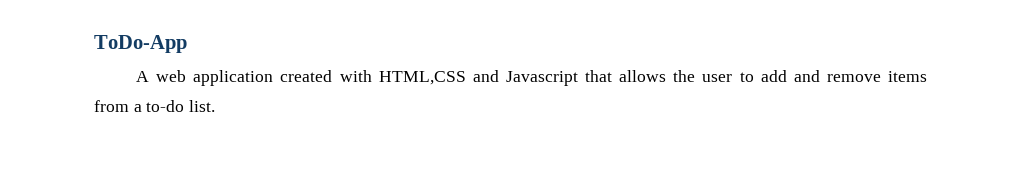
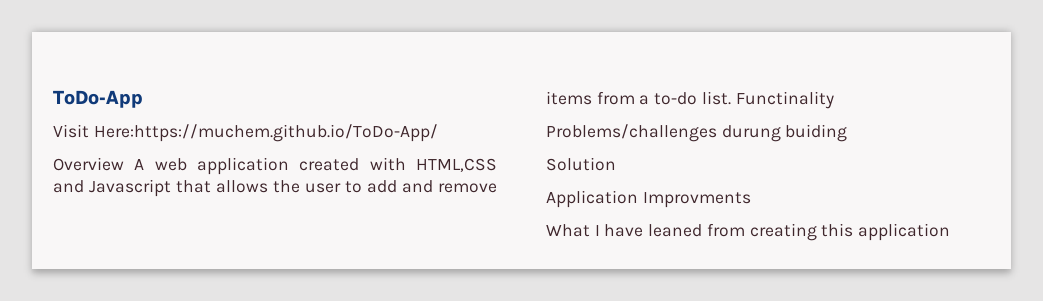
- A web application created with HTML,CSS and Javascript that allows the user to add and remove items from a to-do list.
+ Visit Here:https://muchem.github.io/ToDo-App/
+ Overview A web application created with HTML,CSS and Javascript that allows the user to add and remove items from a to-do list.
+ Functinality
+ Problems/challenges durung buiding
+ Solution
+ Application Improvments
+ What I have leaned from creating this application

